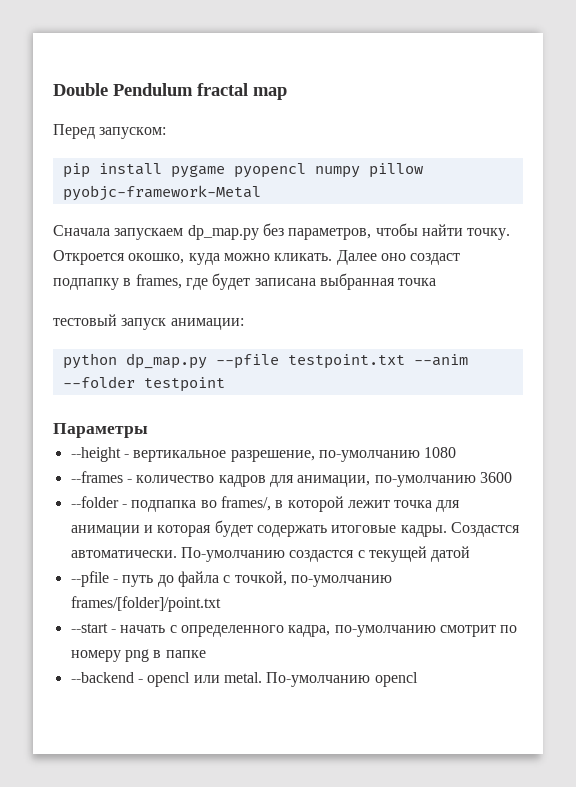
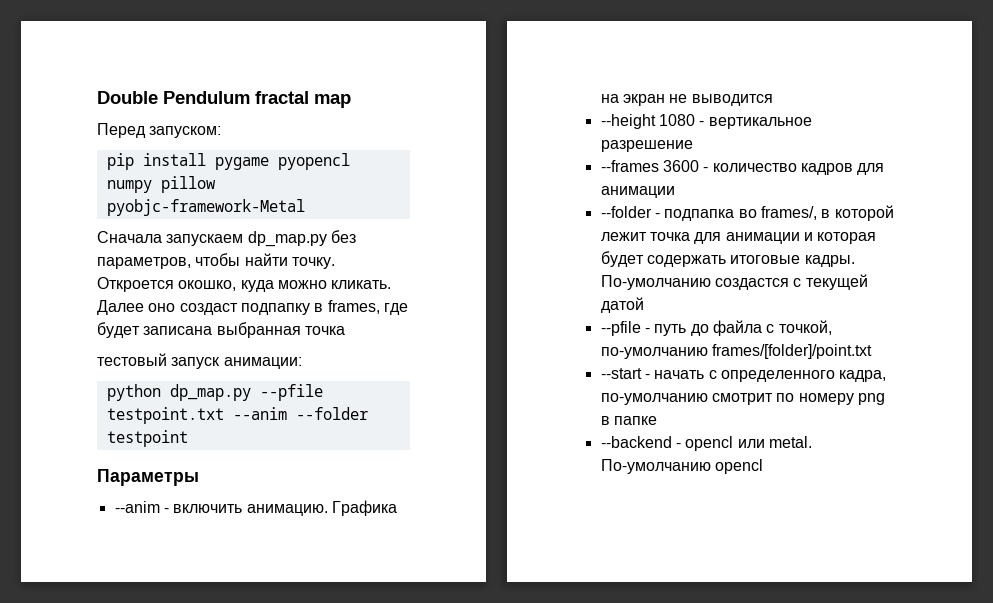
+ --anim - включить анимацию. Графика на экран не выводится
- --height - вертикальное разрешение, по-умолчанию 1080
+ --height 1080 - вертикальное разрешение
- --frames - количество кадров для анимации, по-умолчанию 3600
+ --frames 3600 - количество кадров для анимации
- Создастся автоматически.

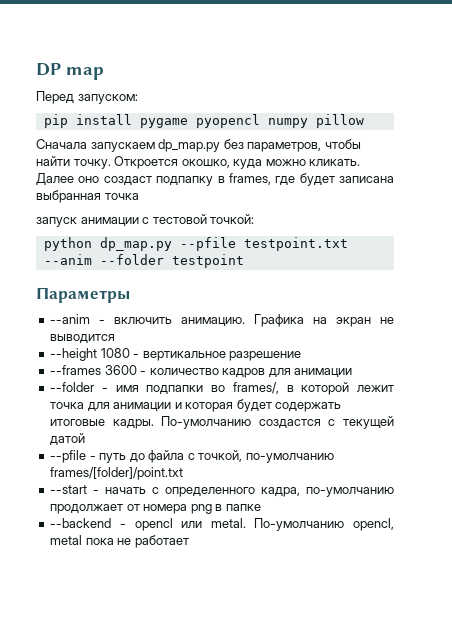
- Double Pendulum fractal map
+ DP map
- pip install pygame pyopencl numpy pillow pyobjc-framework-Metal
+ pip install pygame pyopencl numpy pillow
- тестовый запуск aнимации:
+ запуск aнимации с тестовой точкой:
- --folder - подпапка во frames/, в которой лежит точка для анимации и которая будет содержать итоговые кадры.
+ --folder - имя подпапки во frames/, в которой лежит точка для анимации и которая будет содержать итоговые кадры.
- --start - начать с определенного кадра, по-умолчанию смотрит по номеру png в папке
+ --start - начать с определенного кадра, по-умолчанию продолжает от номера png в папке
- По-умолчанию opencl
+ По-умолчанию opencl, metal пока не работает

